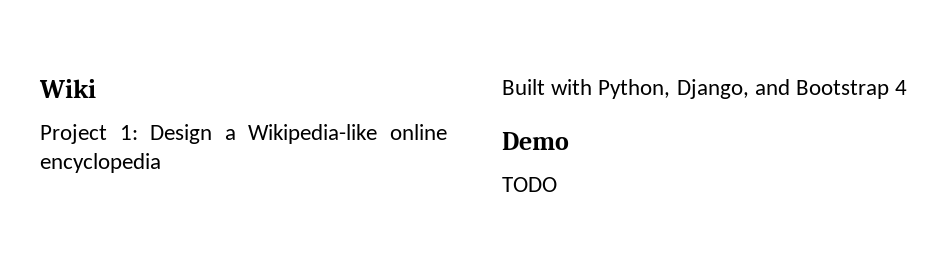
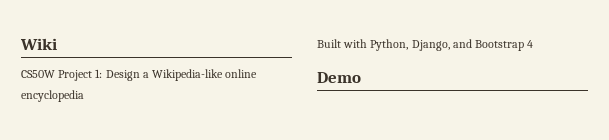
- Project 1: Design a Wikipedia-like online encyclopedia
+ CS50W Project 1: Design a Wikipedia-like online encyclopedia
- TODO

